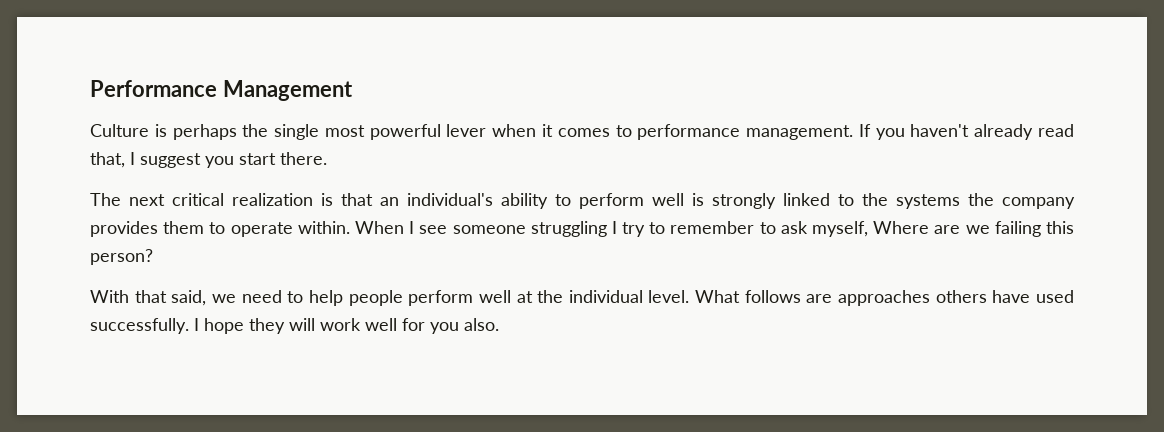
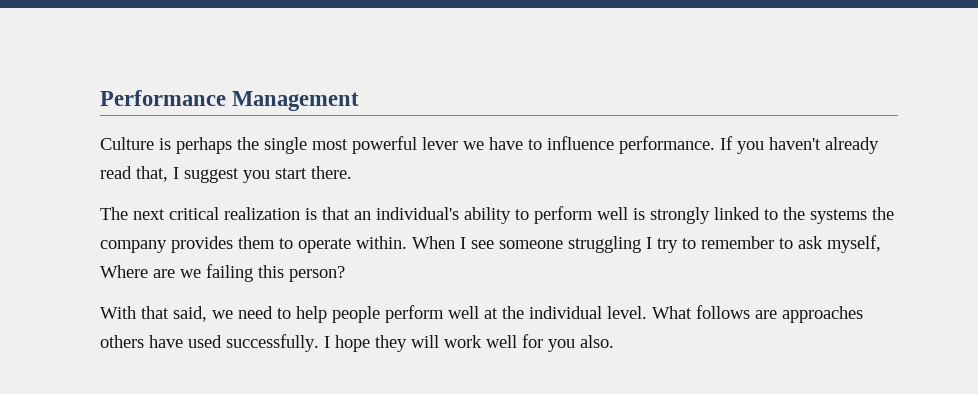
- Culture is perhaps the single most powerful lever when it comes to performance management.
+ Culture is perhaps the single most powerful lever we have to influence performance.

